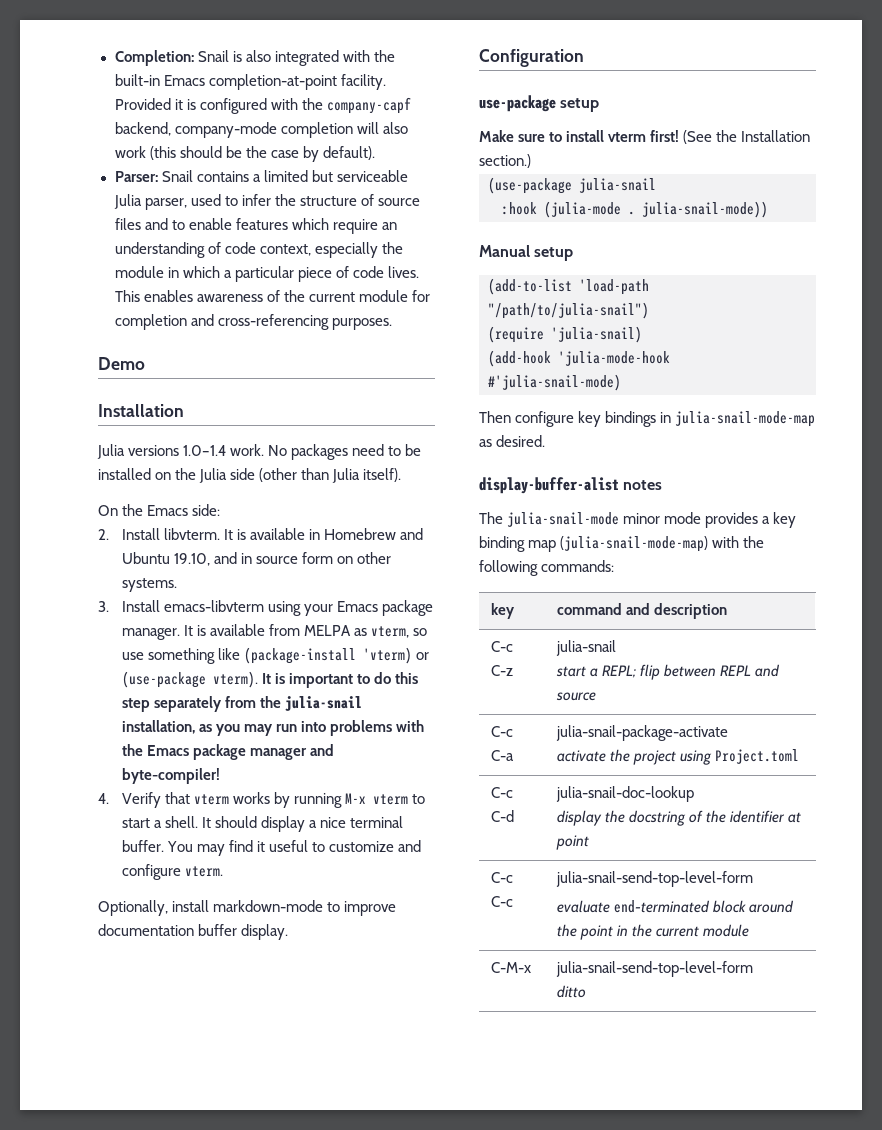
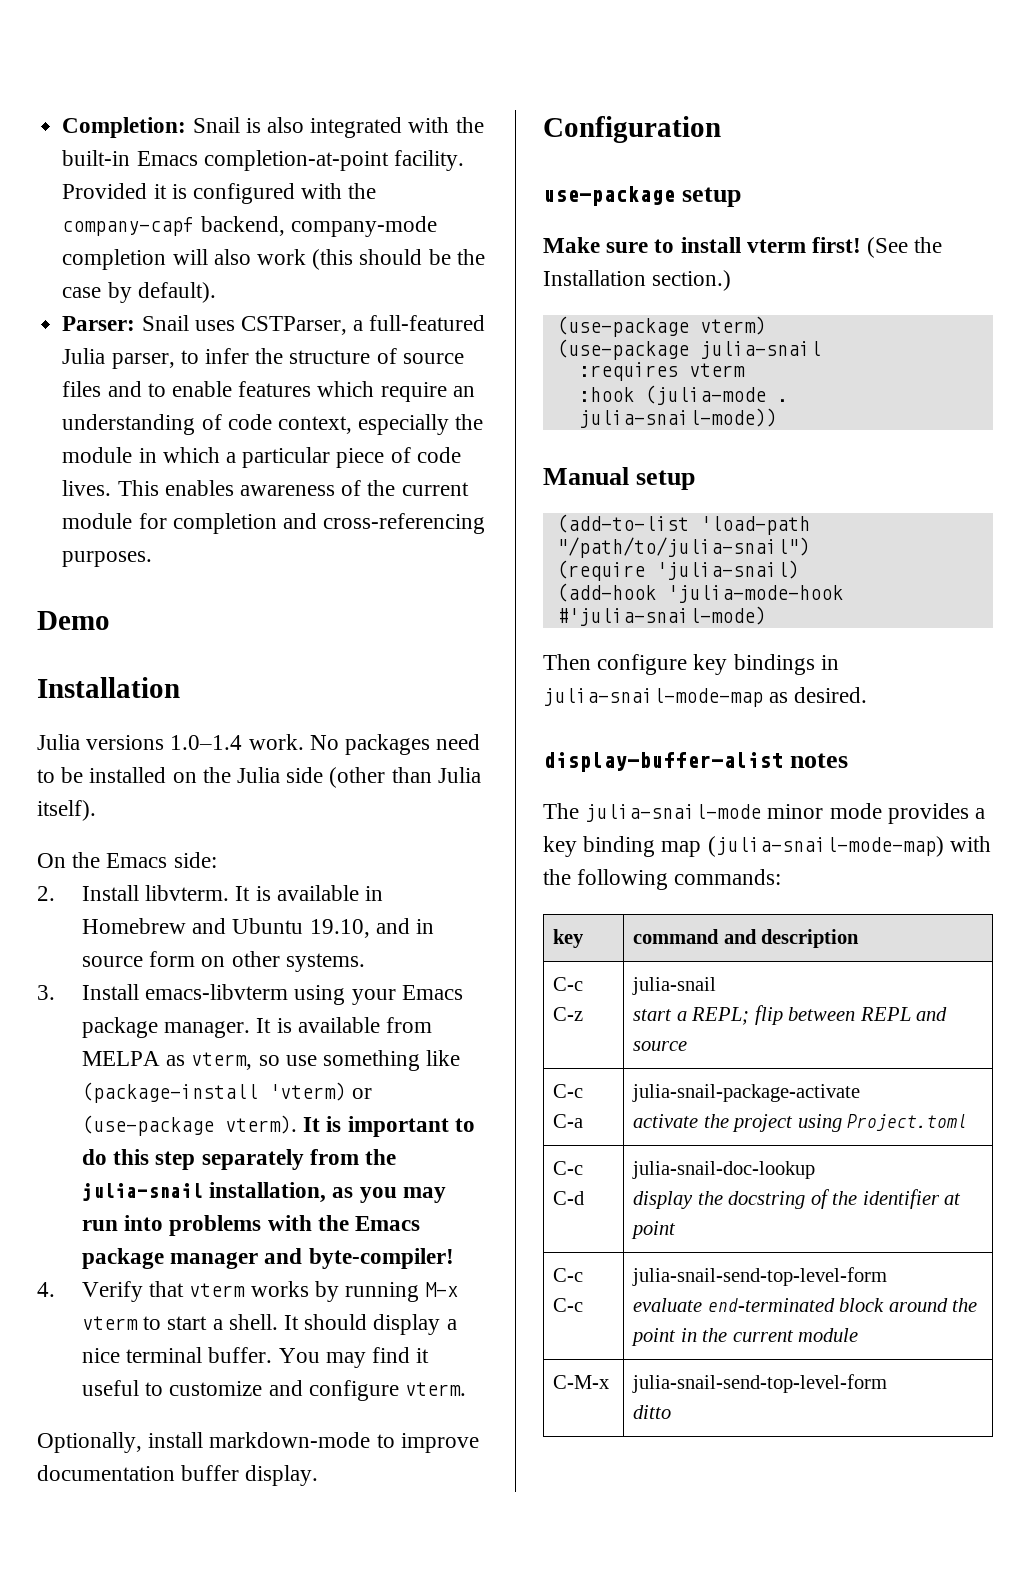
- Parser: Snail contains a limited but serviceable Julia parser, used to infer the structure of source files and to enable features which require an understanding of code context, especially the module in which a particular piece of code lives.
+ Parser: Snail uses CSTParser, a full-featured Julia parser, to infer the structure of source files and to enable features which require an understanding of code context, especially the module in which a particular piece of code lives.
+ (use-package vterm)
+ :requires vterm

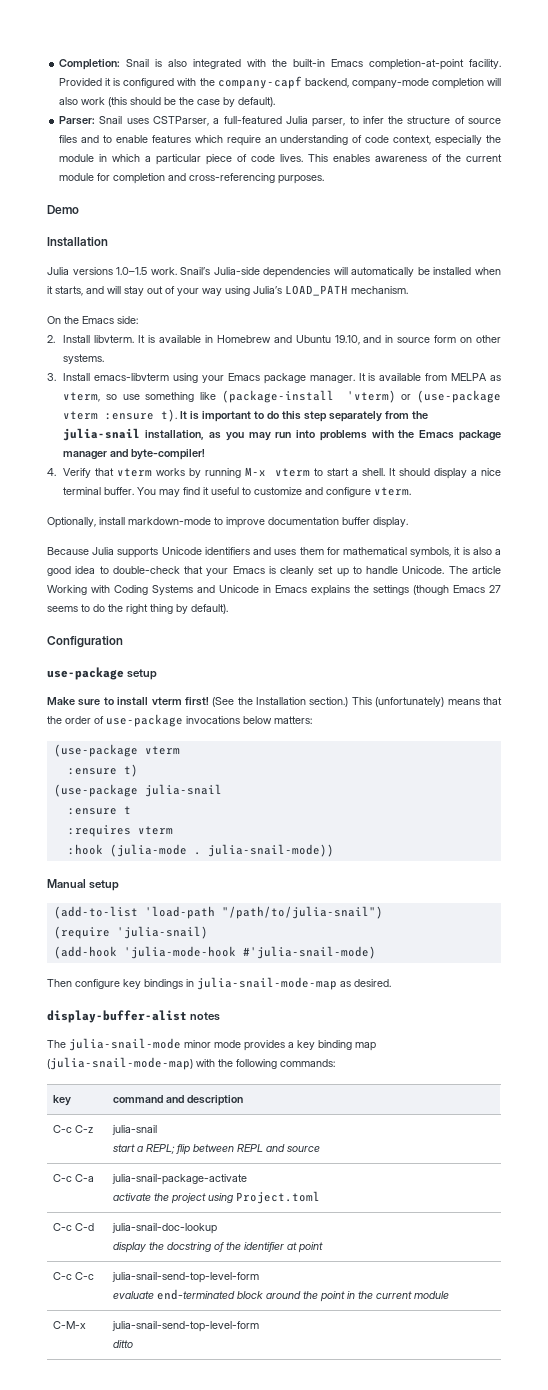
- Julia versions 1.0–1.4 work. No packages need to be installed on the Julia side (other than Julia itself).
+ Julia versions 1.0–1.5 work. Snail’s Julia-side dependencies will automatically be installed when it starts, and will stay out of your way using Julia’s LOAD_PATH mechanism.
- It is available from MELPA as vterm, so use something like (package-install 'vterm) or (use-package vterm).
+ It is available from MELPA as vterm, so use something like (package-install 'vterm) or (use-package vterm :ensure t).
+ Because Julia supports Unicode identifiers and uses them for mathematical symbols, it is also a good idea to double-check that your Emacs is cleanly set up to handle Unicode. The article Working with Coding Systems and Unicode in Emacs explains the settings (though Emacs 27 seems to do the right thing by default).
- (See the Installation section.)
- (use-package vterm)
+ (See the Installation section.) This (unfortunately) means that the order of use-package invocations below matters:
+ (use-package vterm
+ :ensure t)
+ :ensure t

